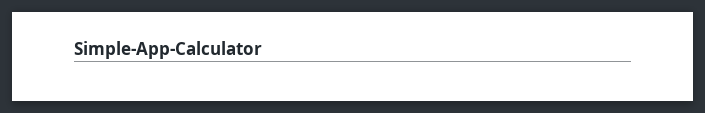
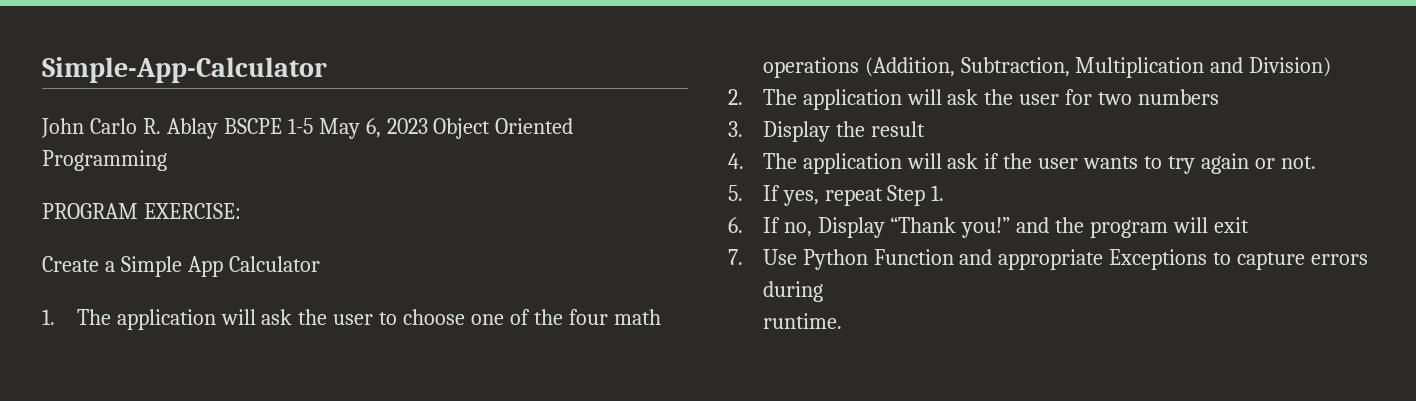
+ John Carlo R. Ablay BSCPE 1-5 May 6, 2023 Object Oriented Programming
+ PROGRAM EXERCISE:
+ Create a Simple App Calculator
+ 1. The application will ask the user to choose one of the four math operations (Addition, Subtraction, Multiplication and Division)
+ 2. The application will ask the user for two numbers
+ 3. Display the result
+ 4. The application will ask if the user wants to try again or not.
+ 5. If yes, repeat Step 1.
+ 6. If no, Display “Thank you!” and the program will exit
+ 7. Use Python Function and appropriate Exceptions to capture errors during
+ runtime.

